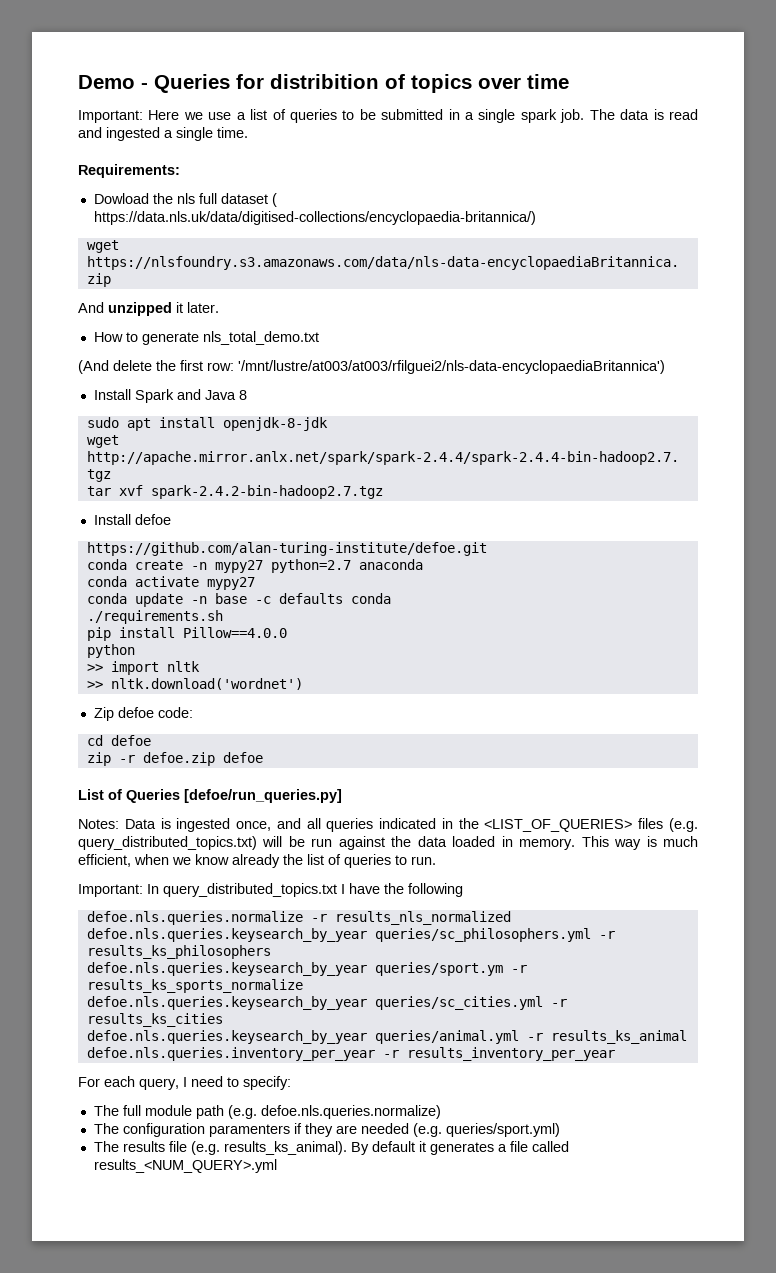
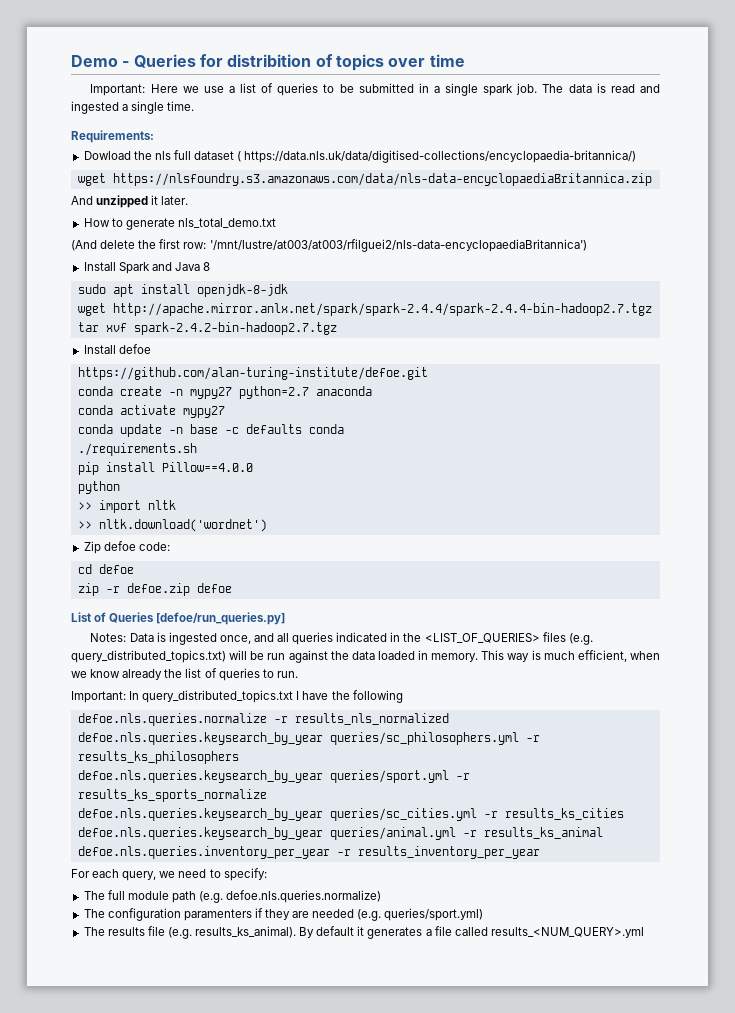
- defoe.nls.queries.keysearch_by_year queries/sport.ym -r results_ks_sports_normalize
+ defoe.nls.queries.keysearch_by_year queries/sport.yml -r results_ks_sports_normalize
- For each query, I need to specify:
+ For each query, we need to specify:

